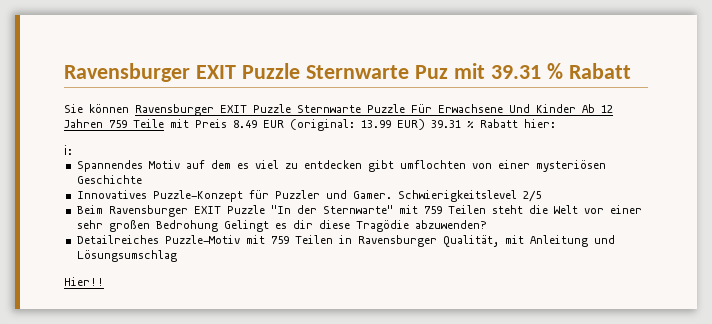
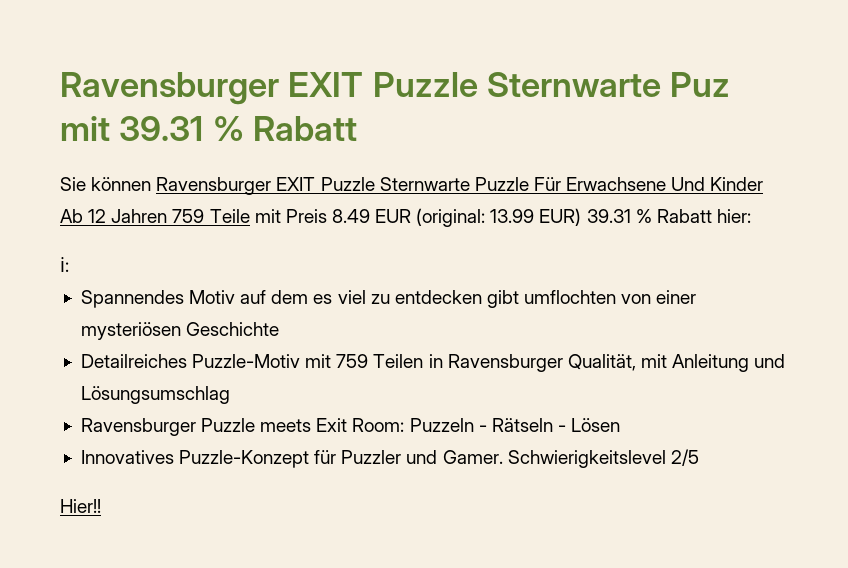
- Innovatives Puzzle-Konzept für Puzzler und Gamer. Schwierigkeitslevel 2/5
- Beim Ravensburger EXIT Puzzle "In der Sternwarte" mit 759 Teilen steht die Welt vor einer sehr großen Bedrohung Gelingt es dir diese Tragödie abzuwenden?
+ Ravensburger Puzzle meets Exit Room: Puzzeln - Rätseln - Lösen
+ Innovatives Puzzle-Konzept für Puzzler und Gamer. Schwierigkeitslevel 2/5

